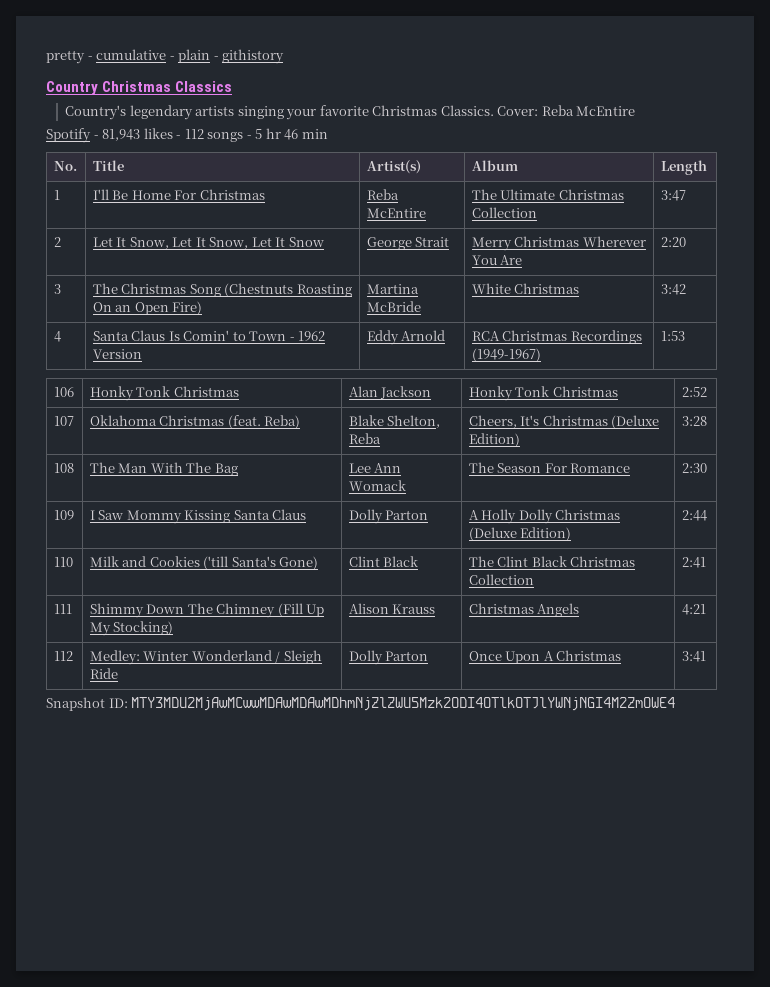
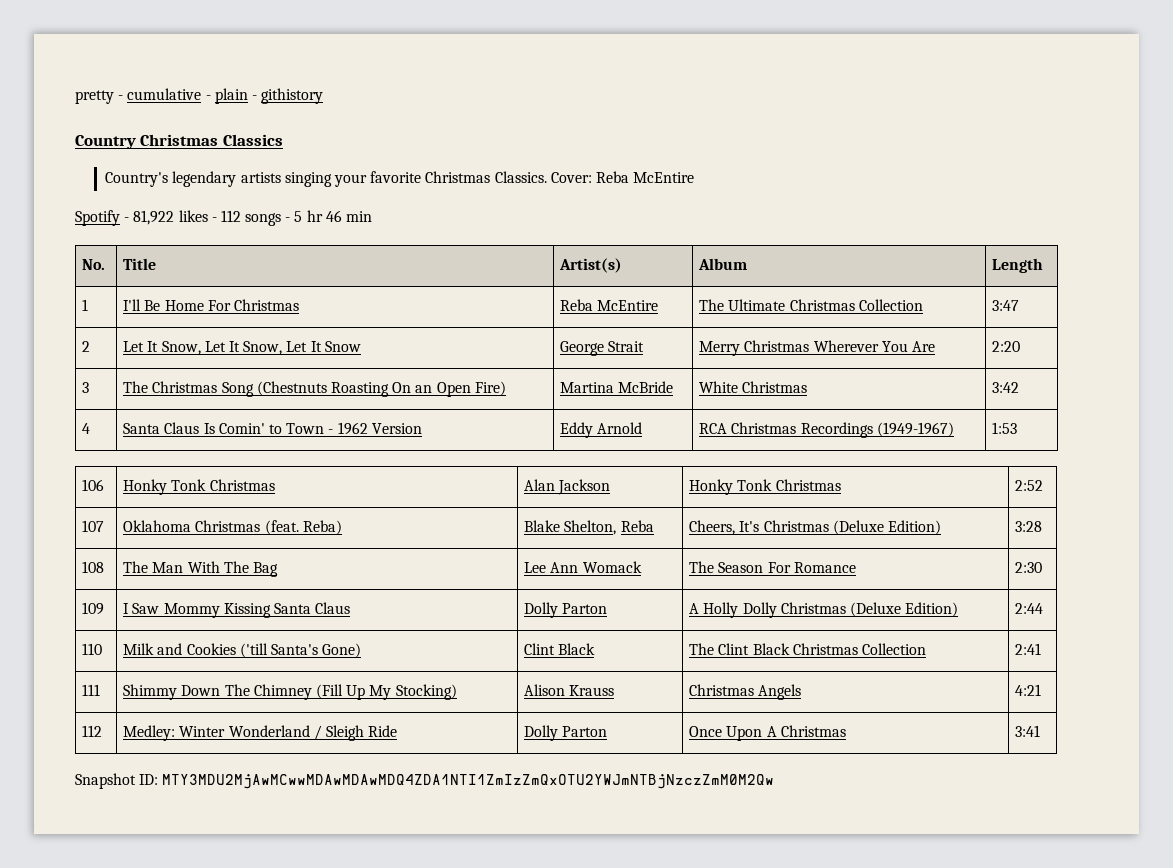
- Spotify - 81,943 likes - 112 songs - 5 hr 46 min
+ Spotify - 81,922 likes - 112 songs - 5 hr 46 min
- Snapshot ID: MTY3MDU2MjAwMCwwMDAwMDAwMDhmNjZlZWU5Mzk2ODI4OTlkOTJlYWNjNGI4M2ZmOWE4
+ Snapshot ID: MTY3MDU2MjAwMCwwMDAwMDAwMDQ4ZDA1NTI1ZmIzZmQxOTU2YWJmNTBjNzczZmM0M2Qw

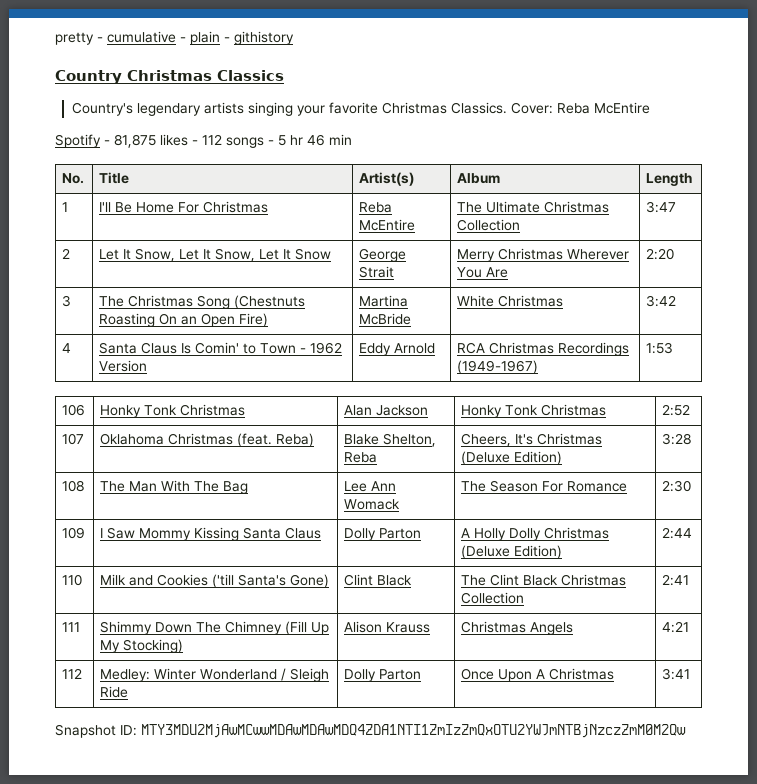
- Spotify - 81,922 likes - 112 songs - 5 hr 46 min
+ Spotify - 81,875 likes - 112 songs - 5 hr 46 min

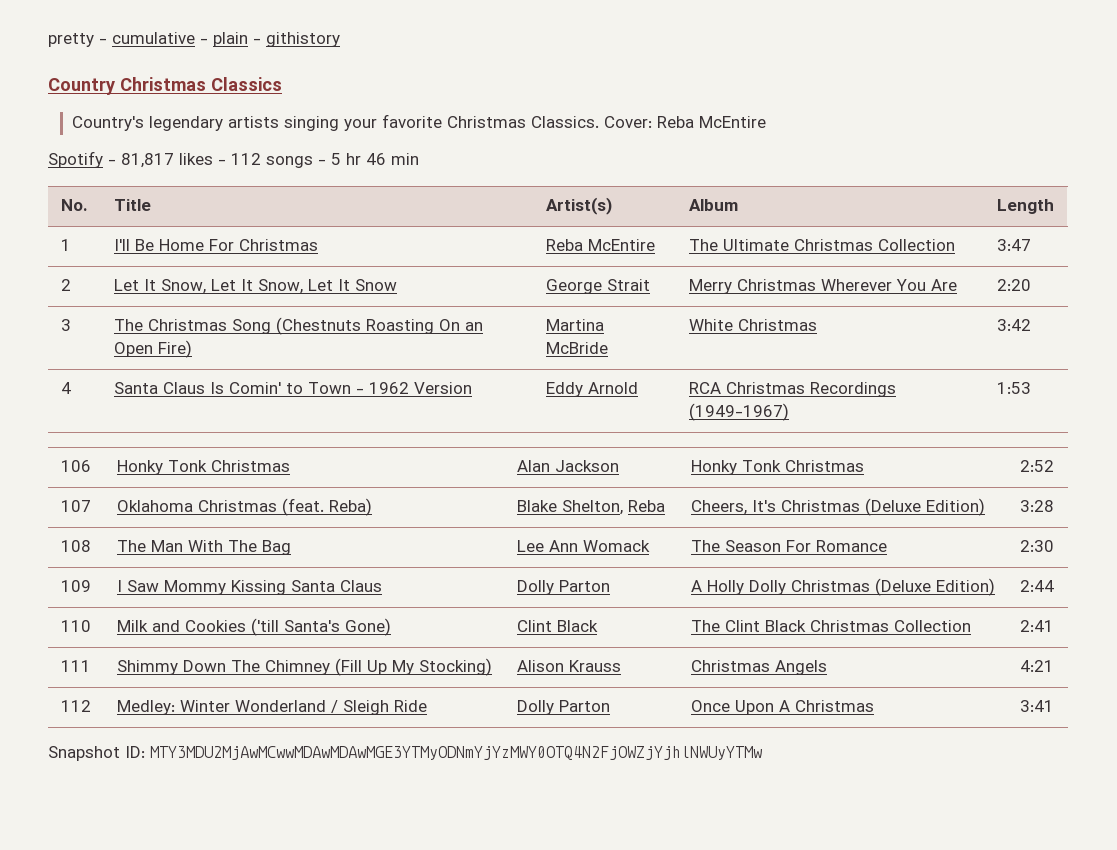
- Spotify - 81,875 likes - 112 songs - 5 hr 46 min
+ Spotify - 81,817 likes - 112 songs - 5 hr 46 min
- Snapshot ID: MTY3MDU2MjAwMCwwMDAwMDAwMDQ4ZDA1NTI1ZmIzZmQxOTU2YWJmNTBjNzczZmM0M2Qw
+ Snapshot ID: MTY3MDU2MjAwMCwwMDAwMDAwMGE3YTMyODNmYjYzMWY0OTQ4N2FjOWZjYjhlNWUyYTMw

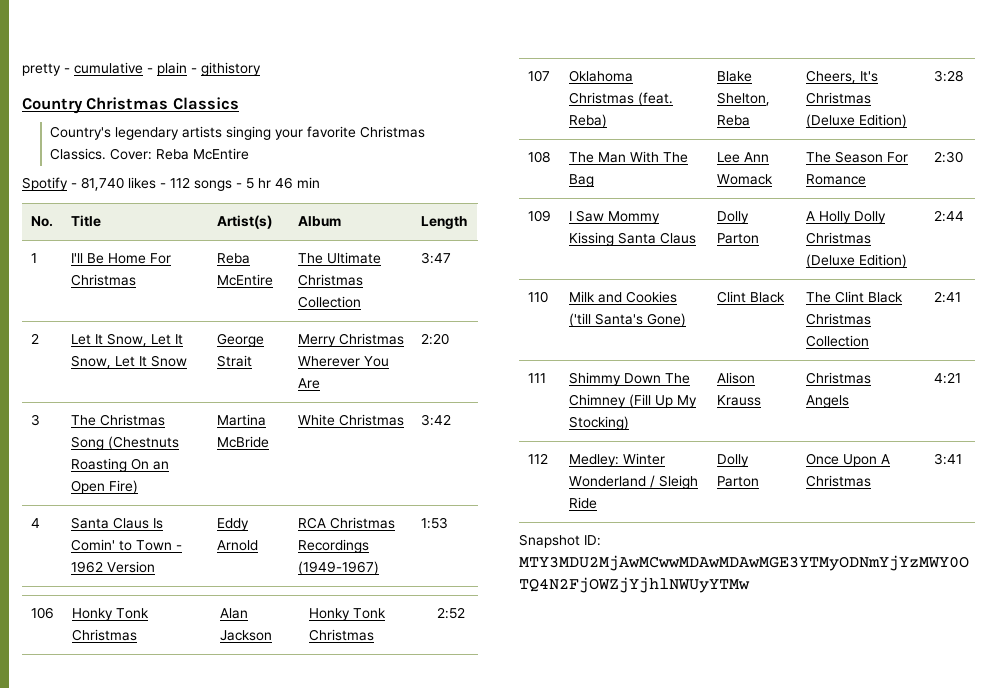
- Spotify - 81,817 likes - 112 songs - 5 hr 46 min
+ Spotify - 81,740 likes - 112 songs - 5 hr 46 min

